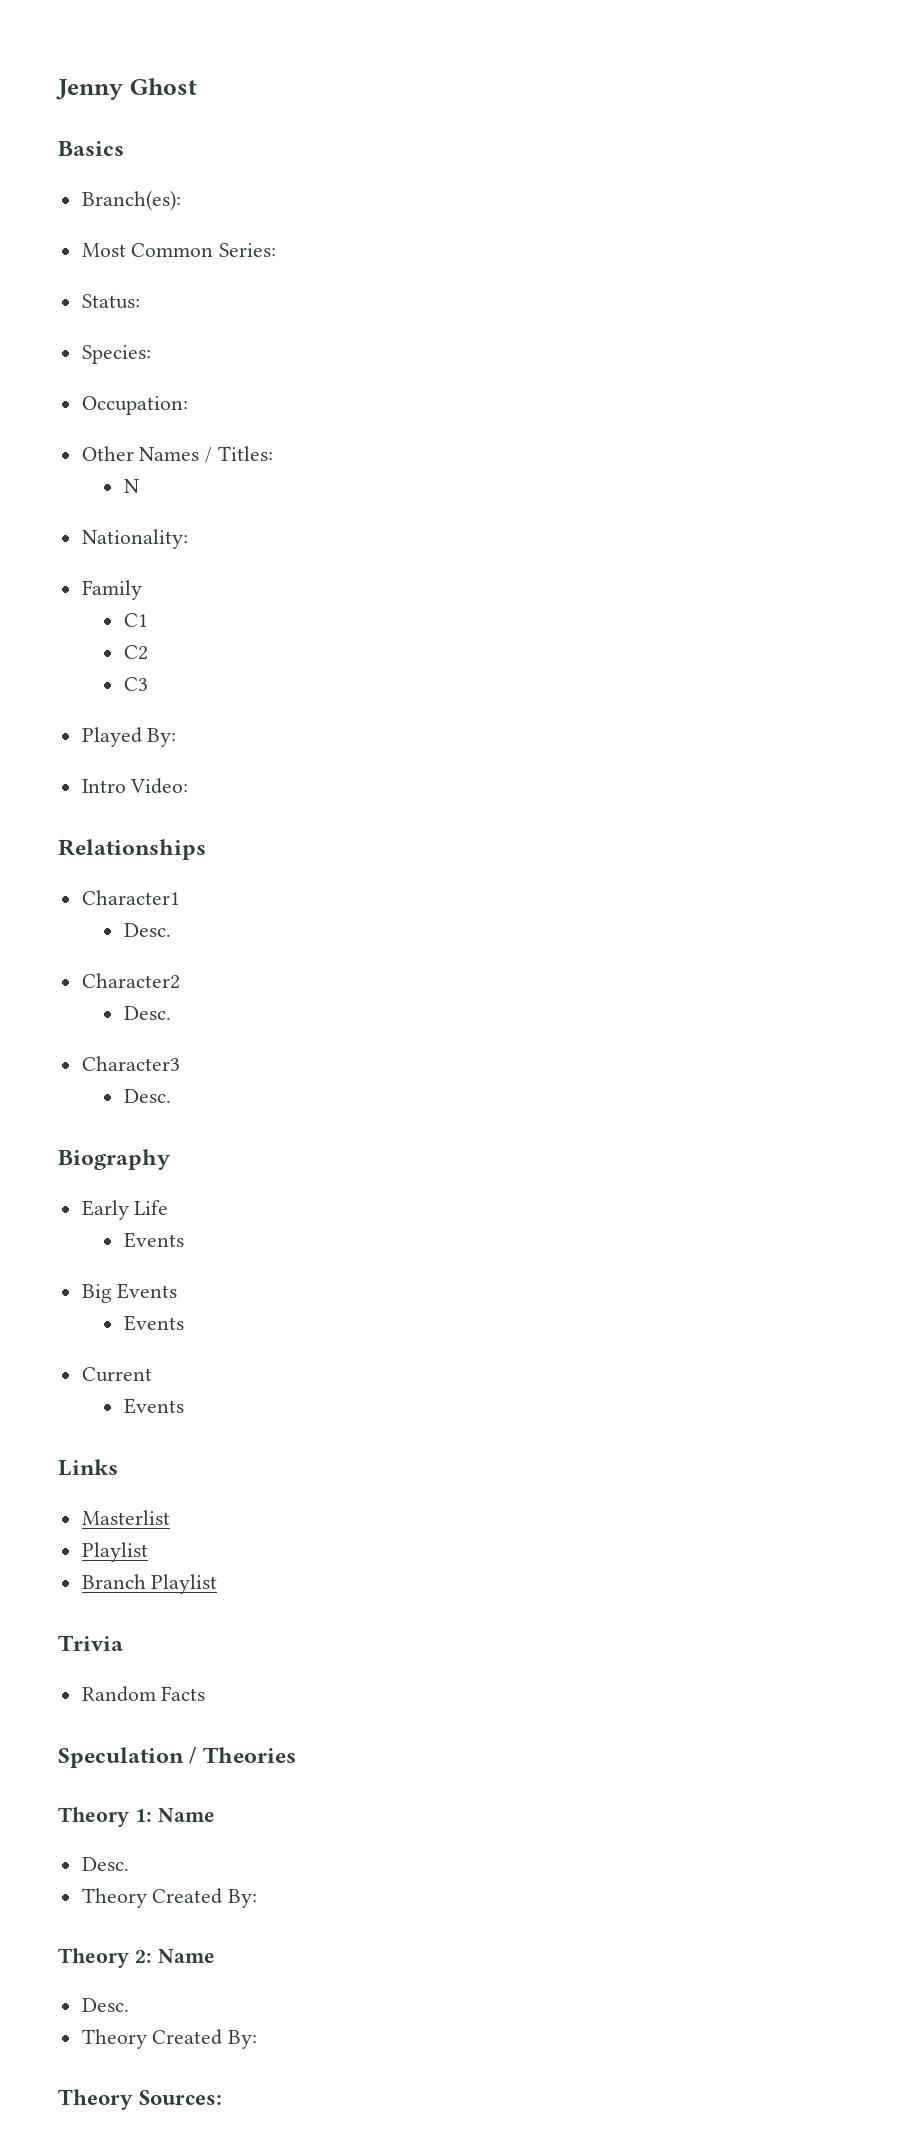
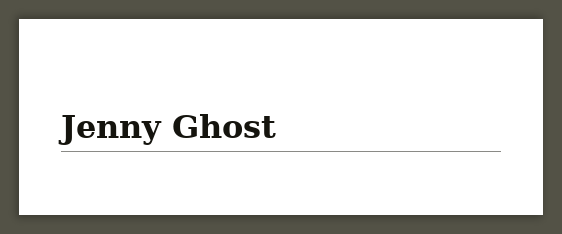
- Basics
- Branch(es):
- Most Common Series:
- Status:
- Species:
- Occupation:
- Other Names / Titles:
- N
- Nationality:
- Family
- C1
- C2
- C3
- Played By:
- Intro Video:
- Relationships
- Character1
- Desc.
- Character2
- Desc.
- Character3
- Desc.
- Biography
- Early Life
- Events
- Big Events
- Events
- Current
- Events
- Links
- Masterlist
- Playlist
- Branch Playlist
- Trivia
- Random Facts
- Speculation / Theories
- Theory 1: Name
- Desc.
- Theory Created By:
- Theory 2: Name
- Desc.
- Theory Created By:
- Theory Sources:

